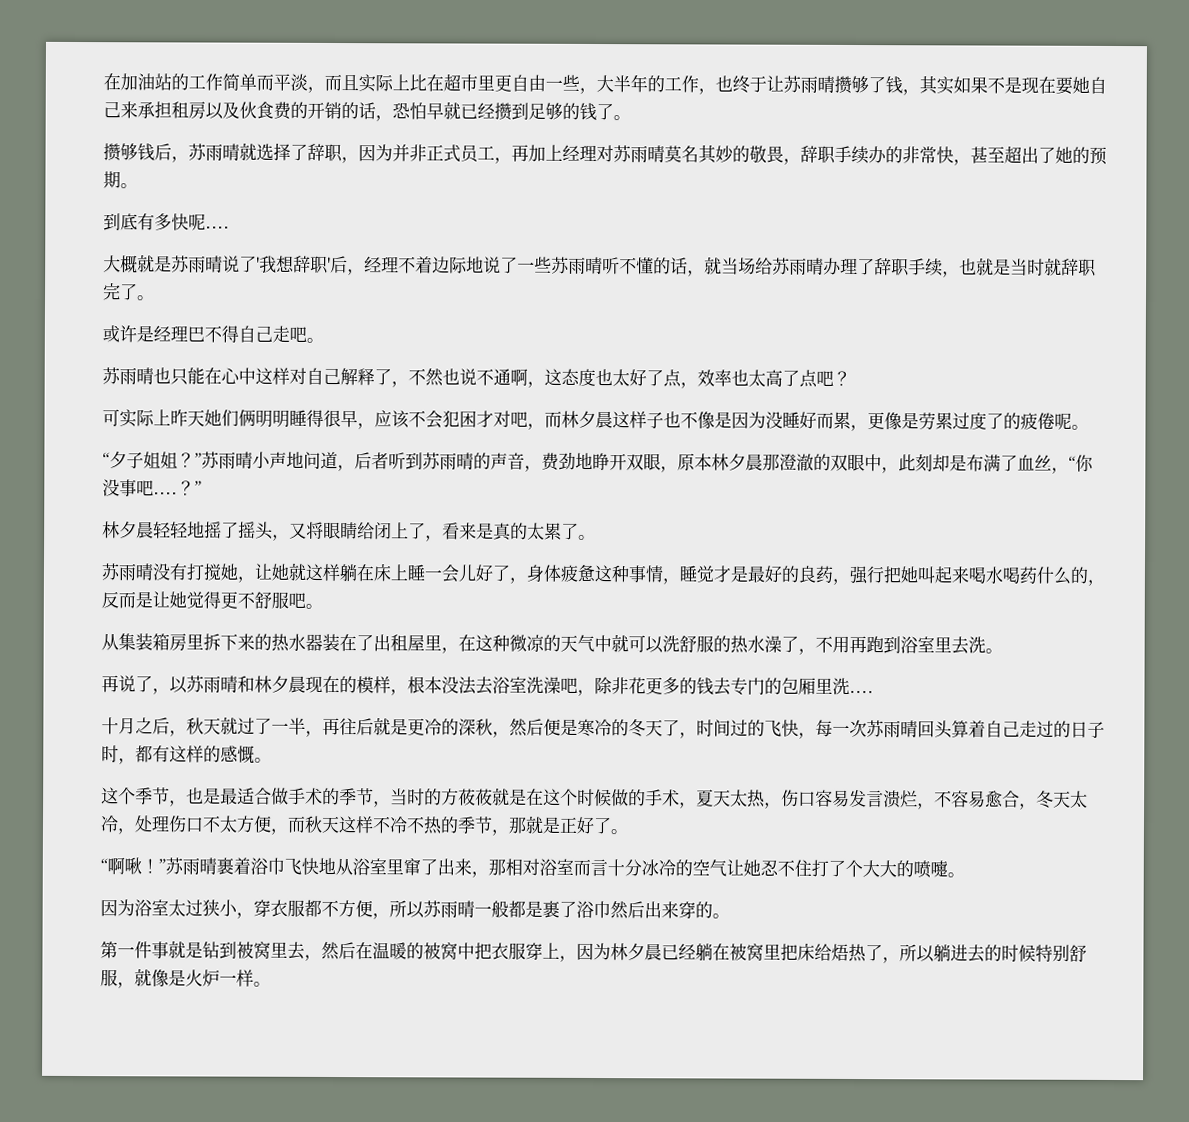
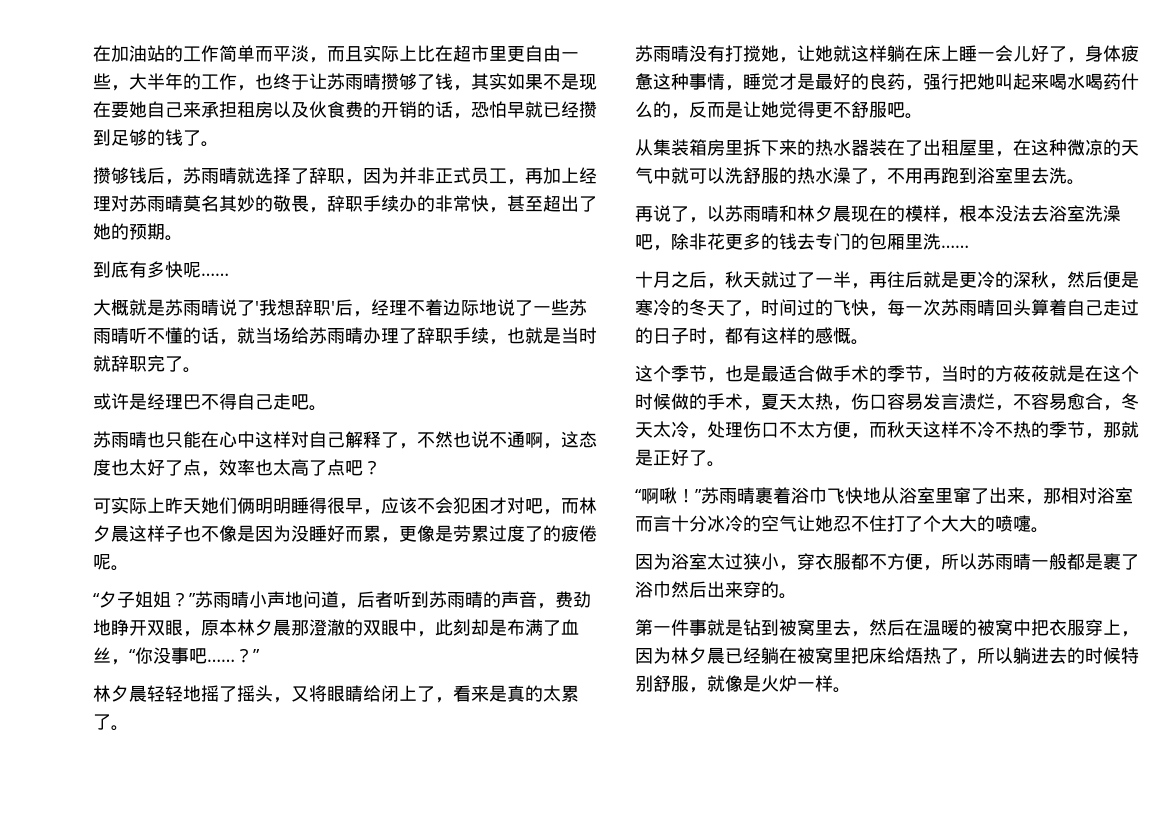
- 到底有多快呢....
+ 到底有多快呢……
- “夕子姐姐？”苏雨晴小声地问道，后者听到苏雨晴的声音，费劲地睁开双眼，原本林夕晨那澄澈的双眼中，此刻却是布满了血丝，“你没事吧....
+ “夕子姐姐？”苏雨晴小声地问道，后者听到苏雨晴的声音，费劲地睁开双眼，原本林夕晨那澄澈的双眼中，此刻却是布满了血丝，“你没事吧……
- 再说了，以苏雨晴和林夕晨现在的模样，根本没法去浴室洗澡吧，除非花更多的钱去专门的包厢里洗....
+ 再说了，以苏雨晴和林夕晨现在的模样，根本没法去浴室洗澡吧，除非花更多的钱去专门的包厢里洗……

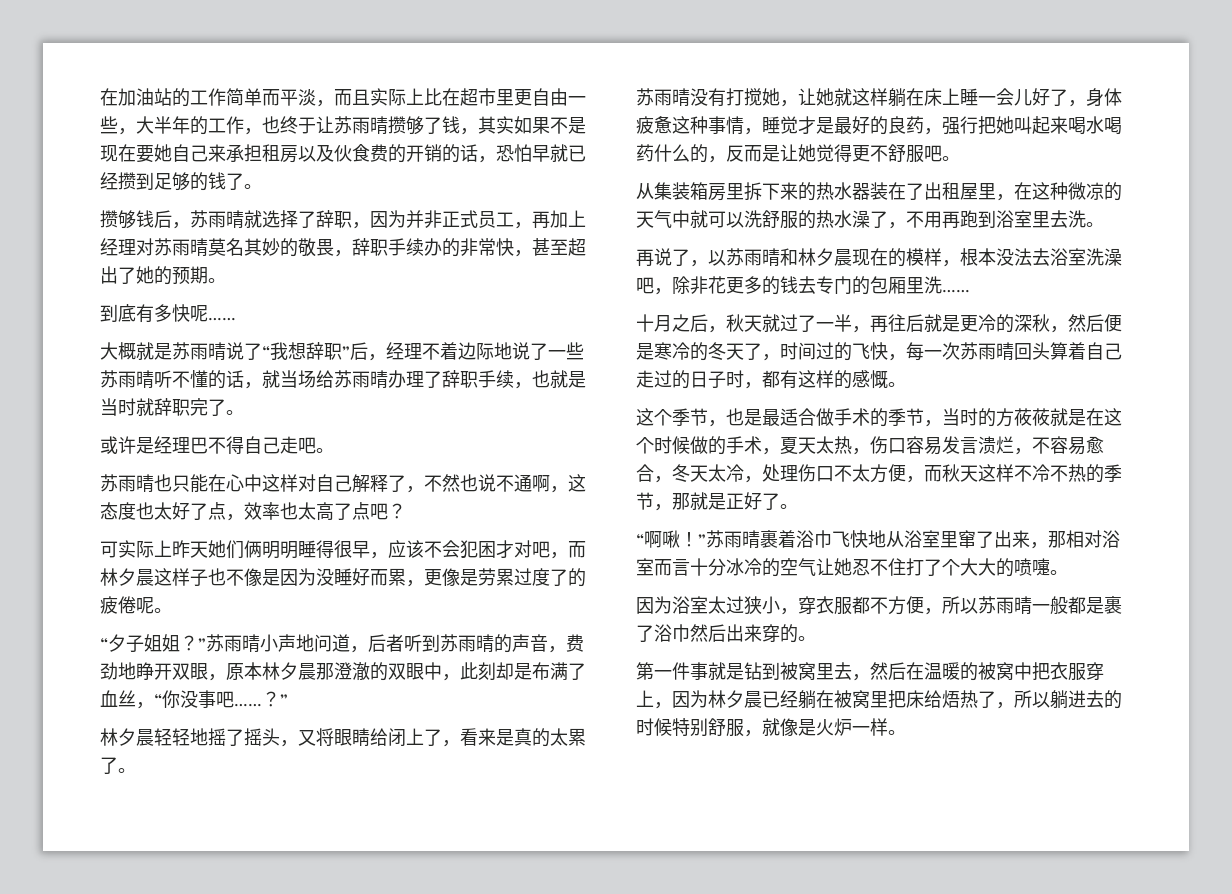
- 大概就是苏雨晴说了'我想辞职'后，经理不着边际地说了一些苏雨晴听不懂的话，就当场给苏雨晴办理了辞职手续，也就是当时就辞职完了。
+ 大概就是苏雨晴说了“我想辞职”后，经理不着边际地说了一些苏雨晴听不懂的话，就当场给苏雨晴办理了辞职手续，也就是当时就辞职完了。

